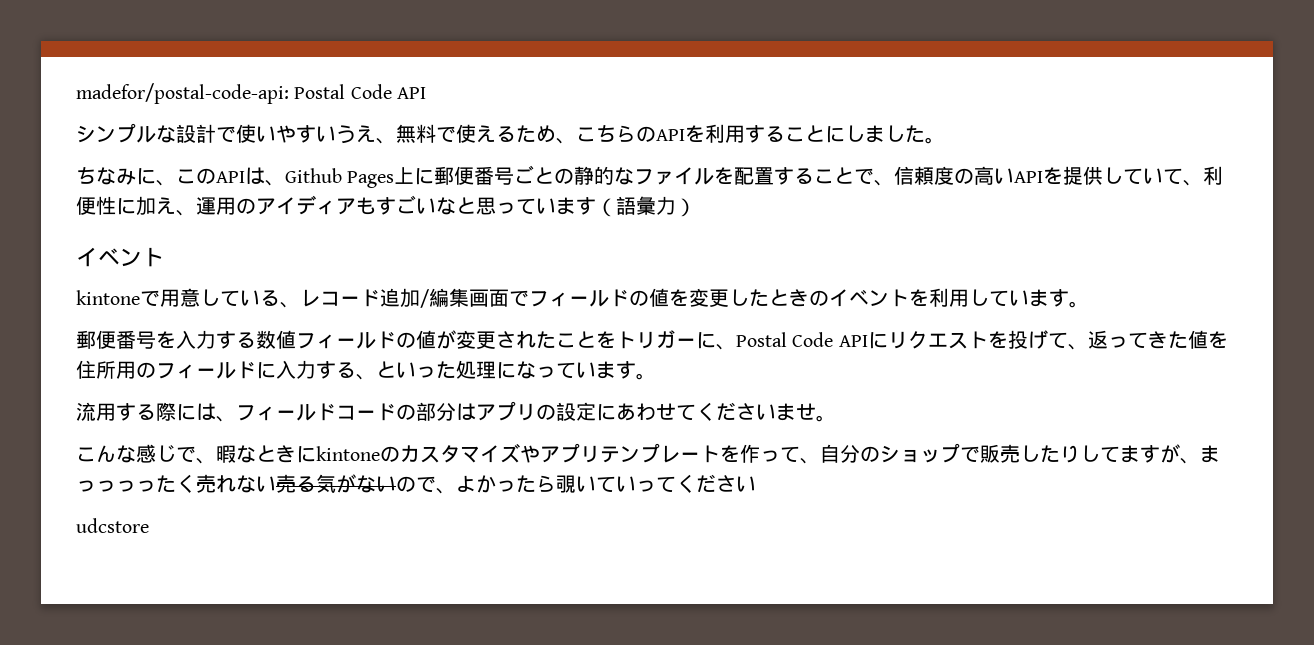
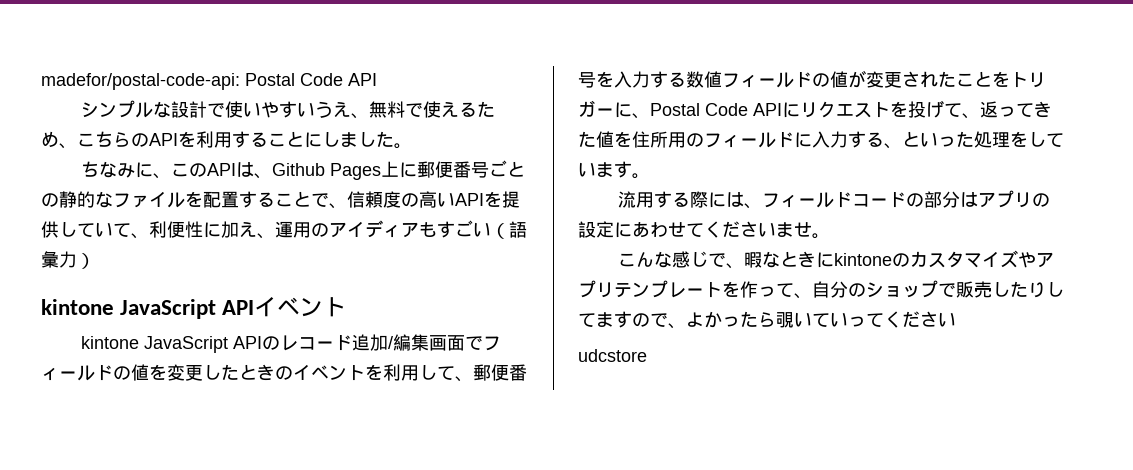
- ちなみに、このAPIは、Github Pages上に郵便番号ごとの静的なファイルを配置することで、信頼度の高いAPIを提供していて、利便性に加え、運用のアイディアもすごいなと思っています（語彙力）
- イベント
+ ちなみに、このAPIは、Github Pages上に郵便番号ごとの静的なファイルを配置することで、信頼度の高いAPIを提供していて、利便性に加え、運用のアイディアもすごい（語彙力）
+ kintone JavaScript APIイベント
- kintoneで用意している、レコード追加/編集画面でフィールドの値を変更したときのイベントを利用しています。
- 郵便番号を入力する数値フィールドの値が変更されたことをトリガーに、Postal Code APIにリクエストを投げて、返ってきた値を住所用のフィールドに入力する、といった処理になっています。
+ kintone JavaScript APIのレコード追加/編集画面でフィールドの値を変更したときのイベントを利用して、郵便番号を入力する数値フィールドの値が変更されたことをトリガーに、Postal Code APIにリクエストを投げて、返ってきた値を住所用のフィールドに入力する、といった処理をしています。
- こんな感じで、暇なときにkintoneのカスタマイズやアプリテンプレートを作って、自分のショップで販売したりしてますが、まっっっったく売れない売る気がないので、よかったら覗いていってください
+ こんな感じで、暇なときにkintoneのカスタマイズやアプリテンプレートを作って、自分のショップで販売したりしてますので、よかったら覗いていってください

